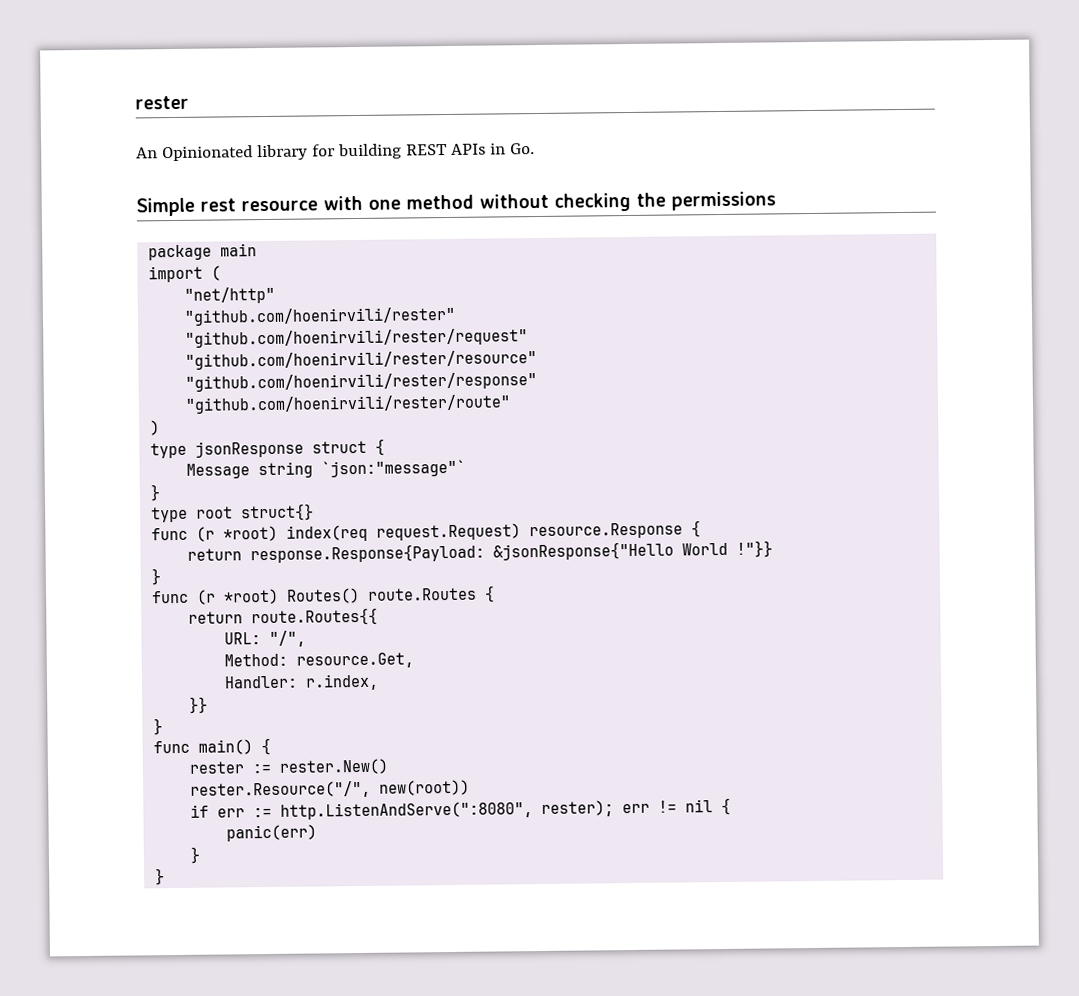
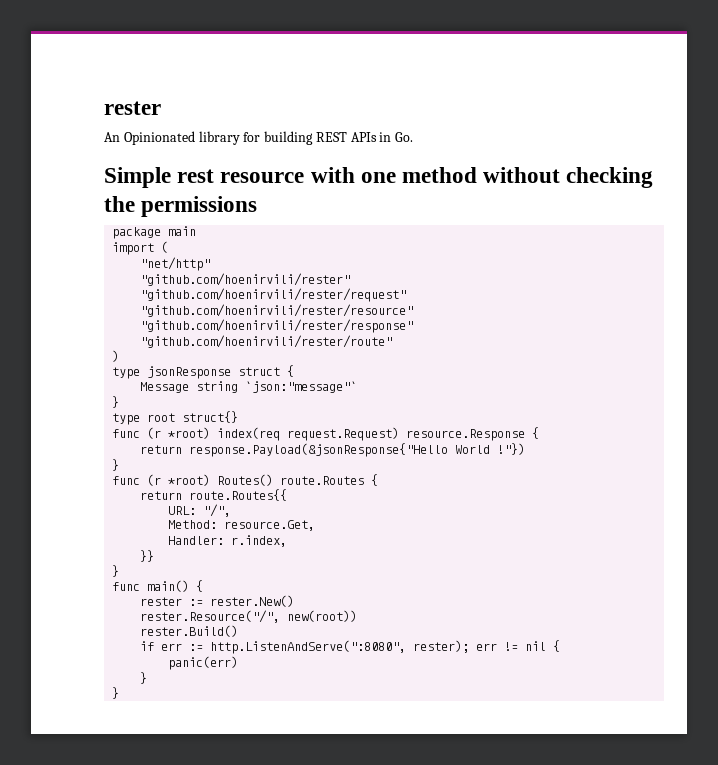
- return response.Response{Payload: &jsonResponse{"Hello World !"}}
+ return response.Payload(&jsonResponse{"Hello World !"})
+ rester.Build()

